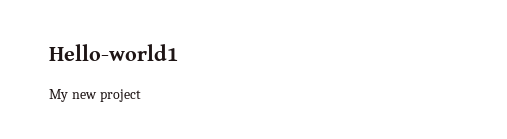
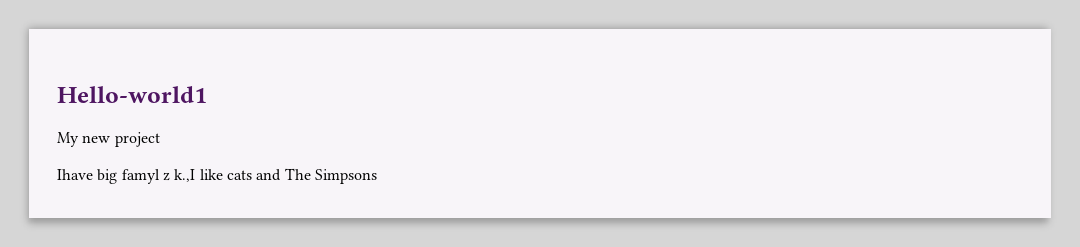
+ Ihave big famyl z k.,I like cats and The Simpsons

